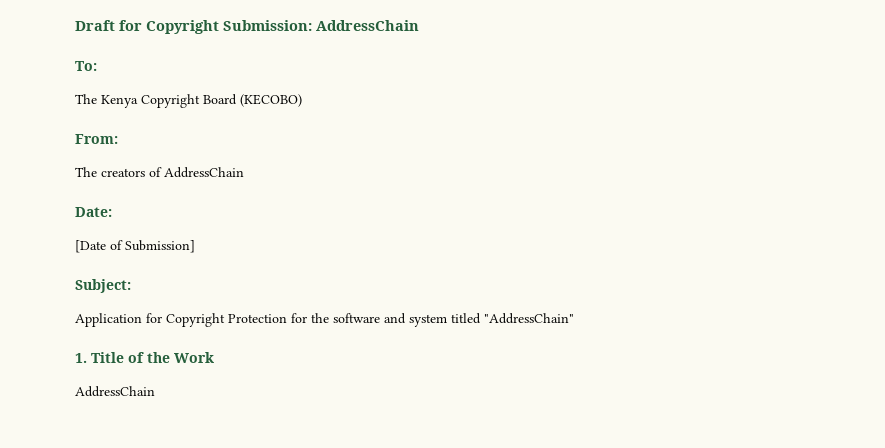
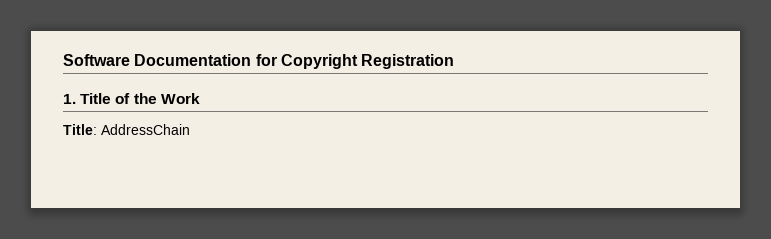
- Draft for Copyright Submission: AddressChain
- To:
- The Kenya Copyright Board (KECOBO)
- From:
- The creators of AddressChain
- Date:
- [Date of Submission]
- Subject:
- Application for Copyright Protection for the software and system titled "AddressChain"
+ Software Documentation for Copyright Registration
  1. Title of the Work
- AddressChain
+ Title: AddressChain

